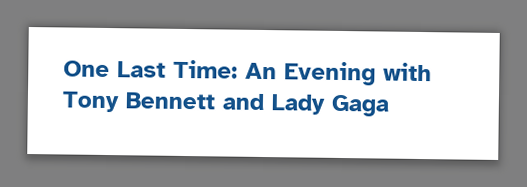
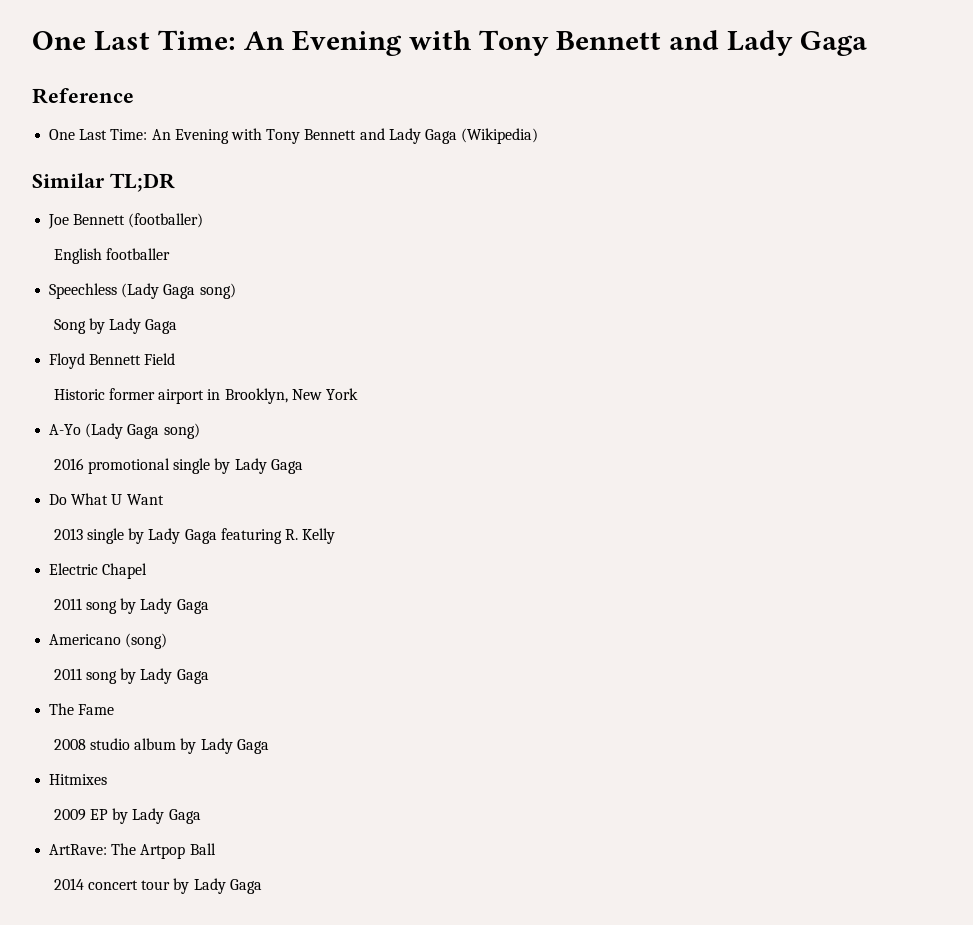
+ Reference
+ One Last Time: An Evening with Tony Bennett and Lady Gaga (Wikipedia)
+ Similar TL;DR
+ Joe Bennett (footballer)
+ English footballer
+ Speechless (Lady Gaga song)
+ Song by Lady Gaga
+ Floyd Bennett Field
+ Historic former airport in Brooklyn, New York
+ A-Yo (Lady Gaga song)
+ 2016 promotional single by Lady Gaga
+ Do What U Want
+ 2013 single by Lady Gaga featuring R. Kelly
+ Electric Chapel
+ 2011 song by Lady Gaga
+ Americano (song)
+ 2011 song by Lady Gaga
+ The Fame
+ 2008 studio album by Lady Gaga
+ Hitmixes
+ 2009 EP by Lady Gaga
+ ArtRave: The Artpop Ball
+ 2014 concert tour by Lady Gaga

